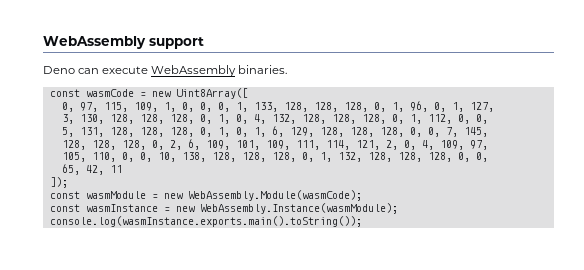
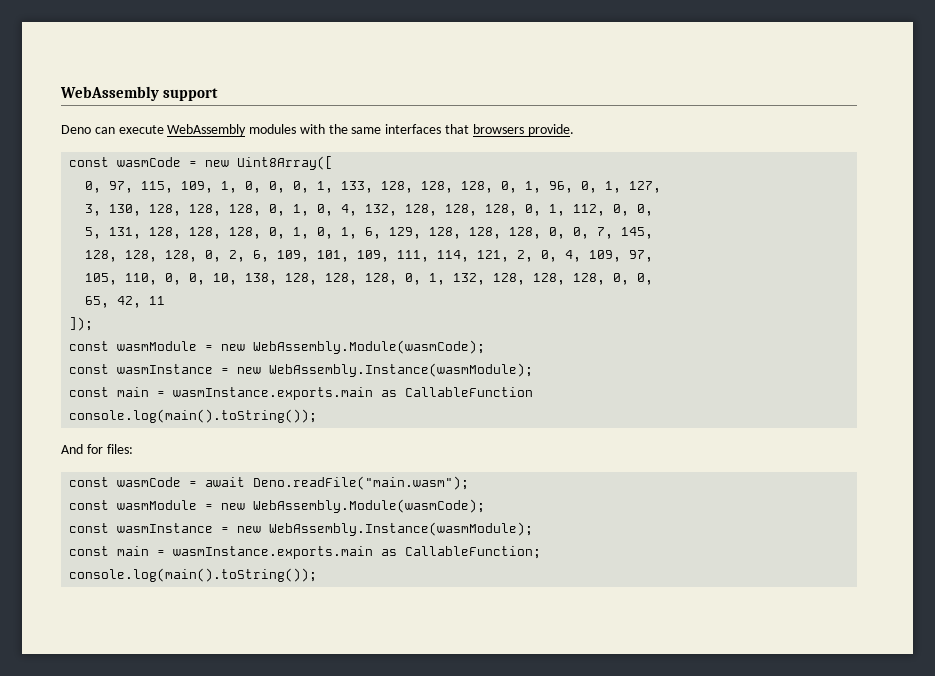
- Deno can execute WebAssembly binaries.
+ Deno can execute WebAssembly modules with the same interfaces that browsers provide.
- console.log(wasmInstance.exports.main().toString());
+ const main = wasmInstance.exports.main as CallableFunction
+ console.log(main().toString());
+ And for files:
+ const wasmCode = await Deno.readFile("main.wasm");
+ const wasmModule = new WebAssembly.Module(wasmCode);
+ const wasmInstance = new WebAssembly.Instance(wasmModule);
+ const main = wasmInstance.exports.main as CallableFunction;
+ console.log(main().toString());

